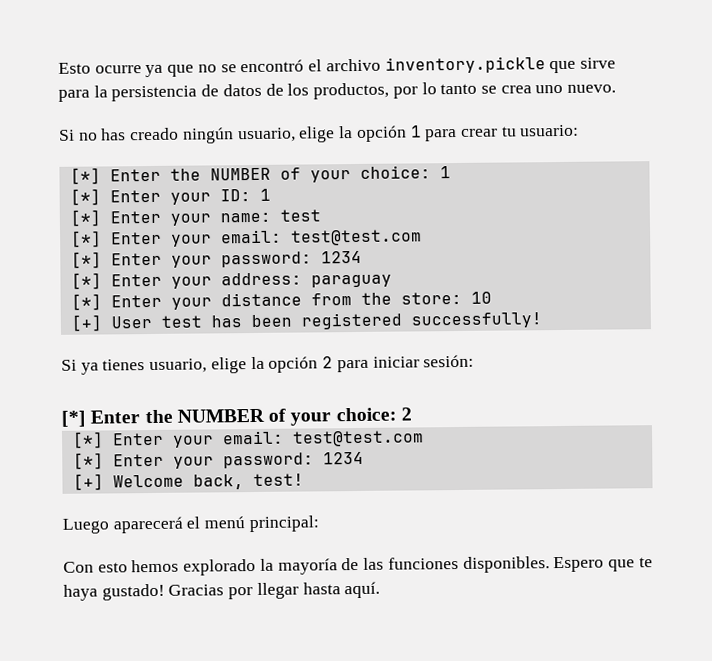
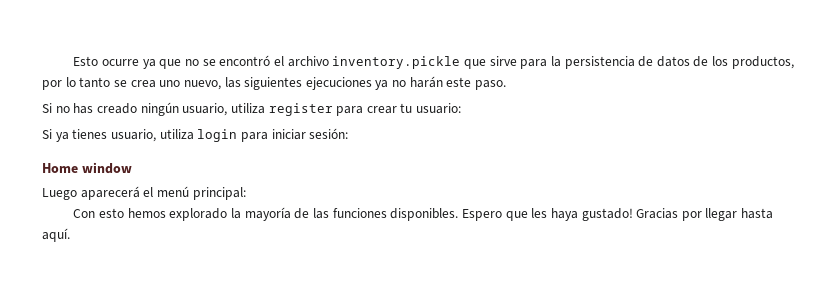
- Esto ocurre ya que no se encontró el archivo inventory.pickle que sirve para la persistencia de datos de los productos, por lo tanto se crea uno nuevo.
+ Esto ocurre ya que no se encontró el archivo inventory.pickle que sirve para la persistencia de datos de los productos, por lo tanto se crea uno nuevo, las siguientes ejecuciones ya no harán este paso.
- Si no has creado ningún usuario, elige la opción 1 para crear tu usuario:
+ Si no has creado ningún usuario, utiliza register para crear tu usuario:
- [*] Enter the NUMBER of your choice: 1
- [*] Enter your ID: 1
- [*] Enter your name: test
- [*] Enter your email: test@test.com
- [*] Enter your password: 1234
- [*] Enter your address: paraguay
- [*] Enter your distance from the store: 10
- [+] User test has been registered successfully!
- Si ya tienes usuario, elige la opción 2 para iniciar sesión:
+ Si ya tienes usuario, utiliza login para iniciar sesión:
- [*] Enter the NUMBER of your choice: 2
- [*] Enter your email: test@test.com
- [*] Enter your password: 1234
- [+] Welcome back, test!
+ Home window
- Espero que te haya gustado!
+ Espero que les haya gustado!

